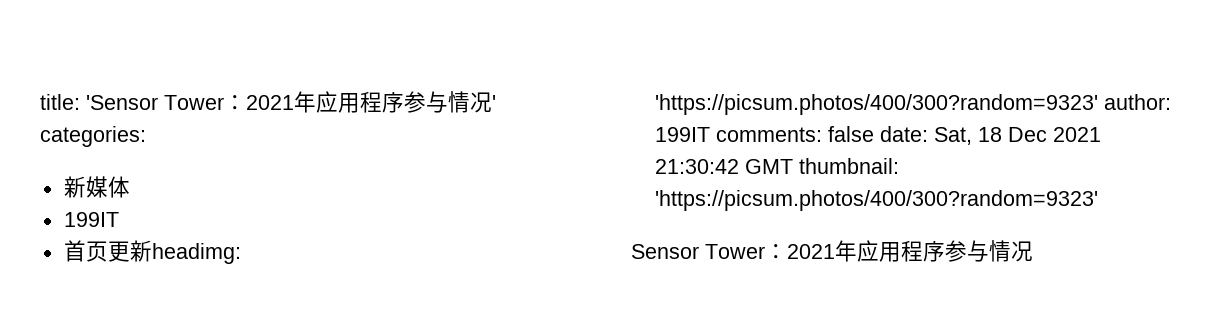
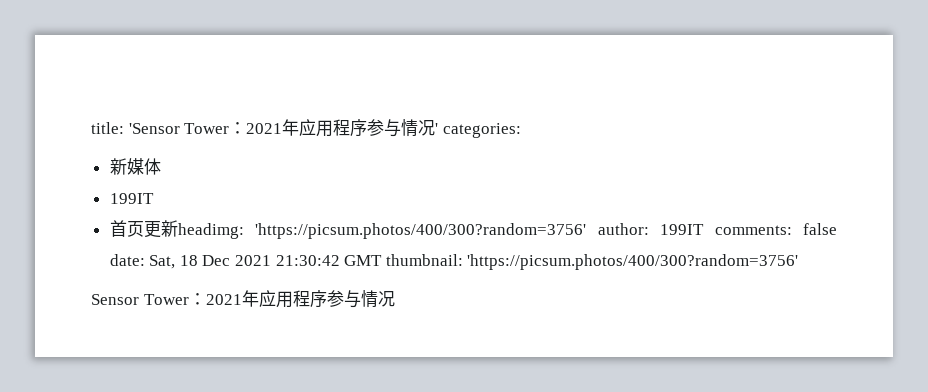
- 首页更新headimg: 'https://picsum.photos/400/300?random=9323' author: 199IT comments: false date: Sat, 18 Dec 2021 21:30:42 GMT thumbnail: 'https://picsum.photos/400/300?random=9323'
+ 首页更新headimg: 'https://picsum.photos/400/300?random=3756' author: 199IT comments: false date: Sat, 18 Dec 2021 21:30:42 GMT thumbnail: 'https://picsum.photos/400/300?random=3756'

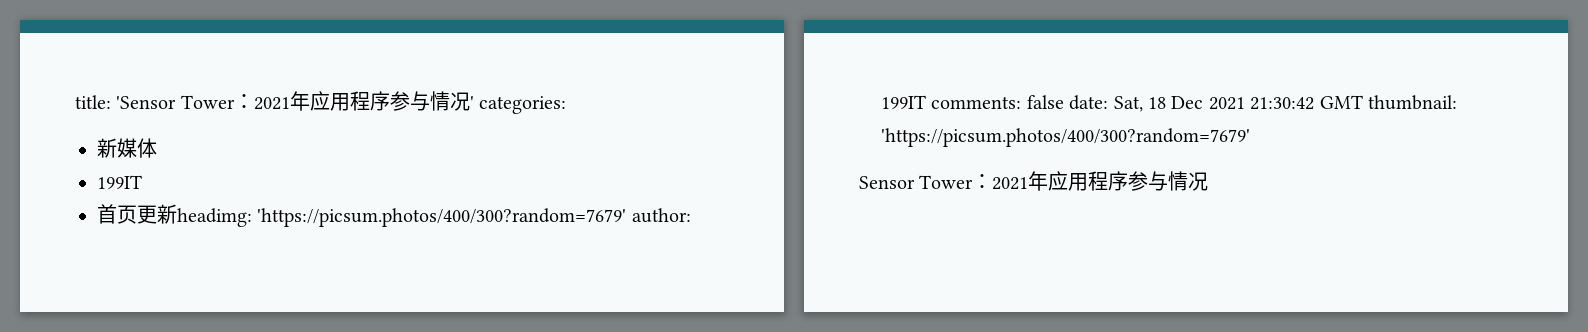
- 首页更新headimg: 'https://picsum.photos/400/300?random=3756' author: 199IT comments: false date: Sat, 18 Dec 2021 21:30:42 GMT thumbnail: 'https://picsum.photos/400/300?random=3756'
+ 首页更新headimg: 'https://picsum.photos/400/300?random=7679' author: 199IT comments: false date: Sat, 18 Dec 2021 21:30:42 GMT thumbnail: 'https://picsum.photos/400/300?random=7679'

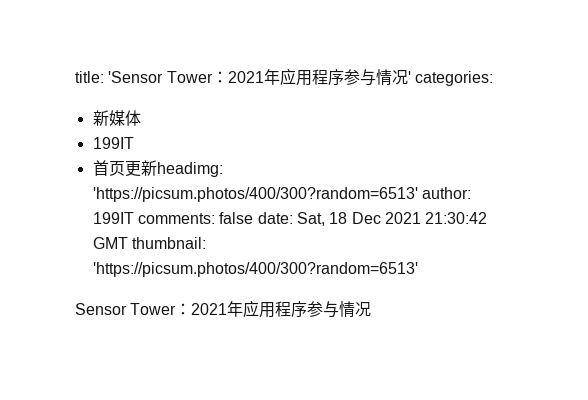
- 首页更新headimg: 'https://picsum.photos/400/300?random=7679' author: 199IT comments: false date: Sat, 18 Dec 2021 21:30:42 GMT thumbnail: 'https://picsum.photos/400/300?random=7679'
+ 首页更新headimg: 'https://picsum.photos/400/300?random=6513' author: 199IT comments: false date: Sat, 18 Dec 2021 21:30:42 GMT thumbnail: 'https://picsum.photos/400/300?random=6513'

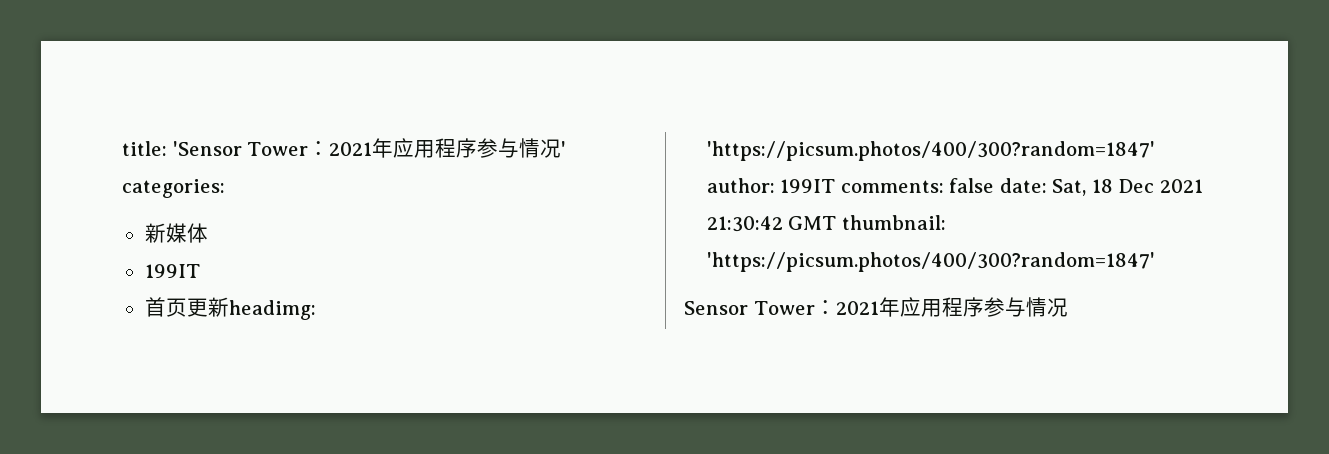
- 首页更新headimg: 'https://picsum.photos/400/300?random=6513' author: 199IT comments: false date: Sat, 18 Dec 2021 21:30:42 GMT thumbnail: 'https://picsum.photos/400/300?random=6513'
+ 首页更新headimg: 'https://picsum.photos/400/300?random=1847' author: 199IT comments: false date: Sat, 18 Dec 2021 21:30:42 GMT thumbnail: 'https://picsum.photos/400/300?random=1847'

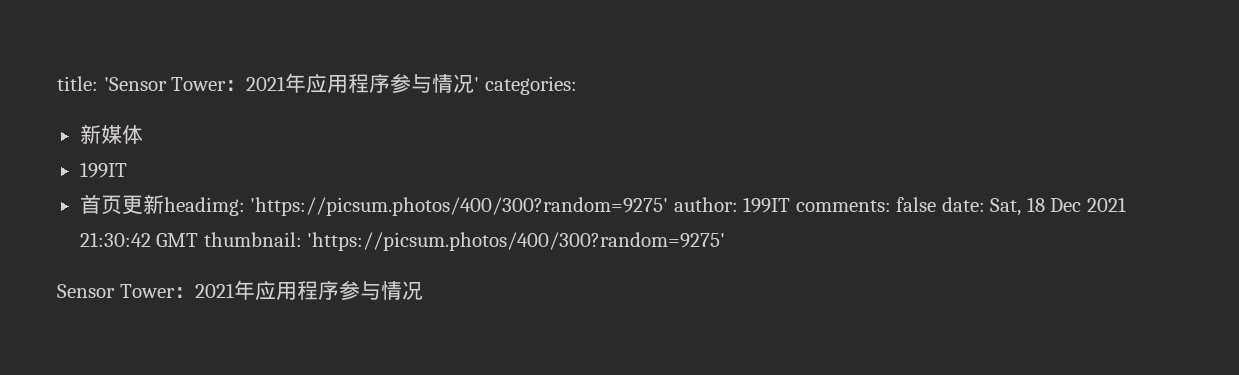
- 首页更新headimg: 'https://picsum.photos/400/300?random=1847' author: 199IT comments: false date: Sat, 18 Dec 2021 21:30:42 GMT thumbnail: 'https://picsum.photos/400/300?random=1847'
+ 首页更新headimg: 'https://picsum.photos/400/300?random=9275' author: 199IT comments: false date: Sat, 18 Dec 2021 21:30:42 GMT thumbnail: 'https://picsum.photos/400/300?random=9275'

